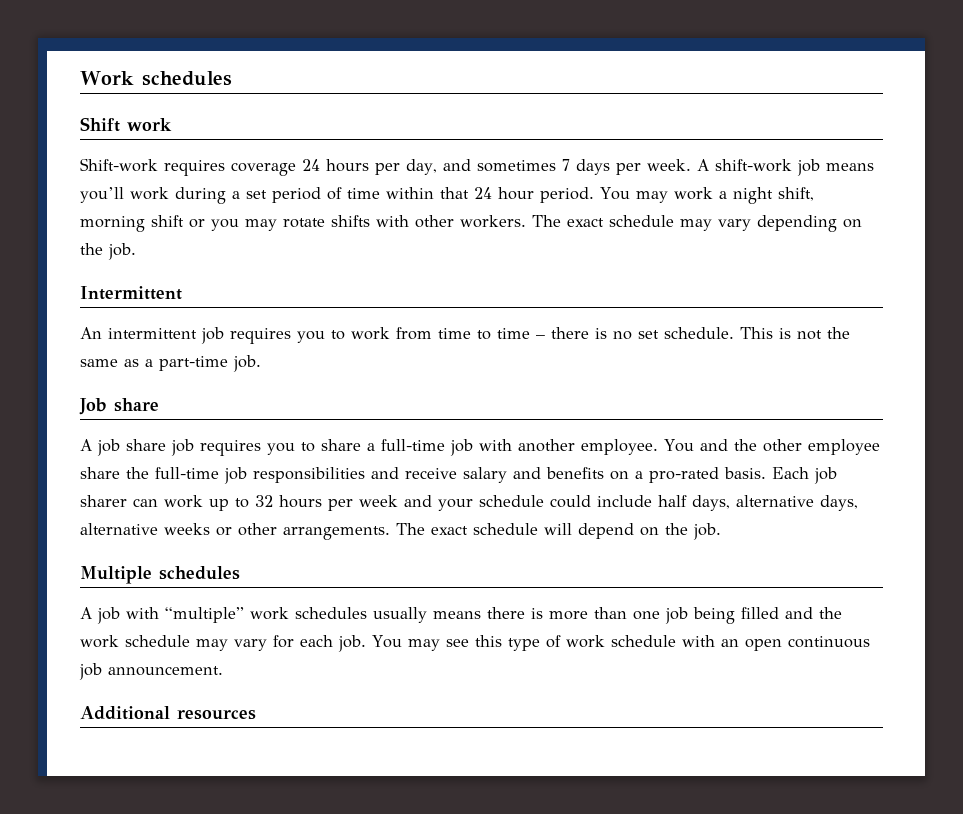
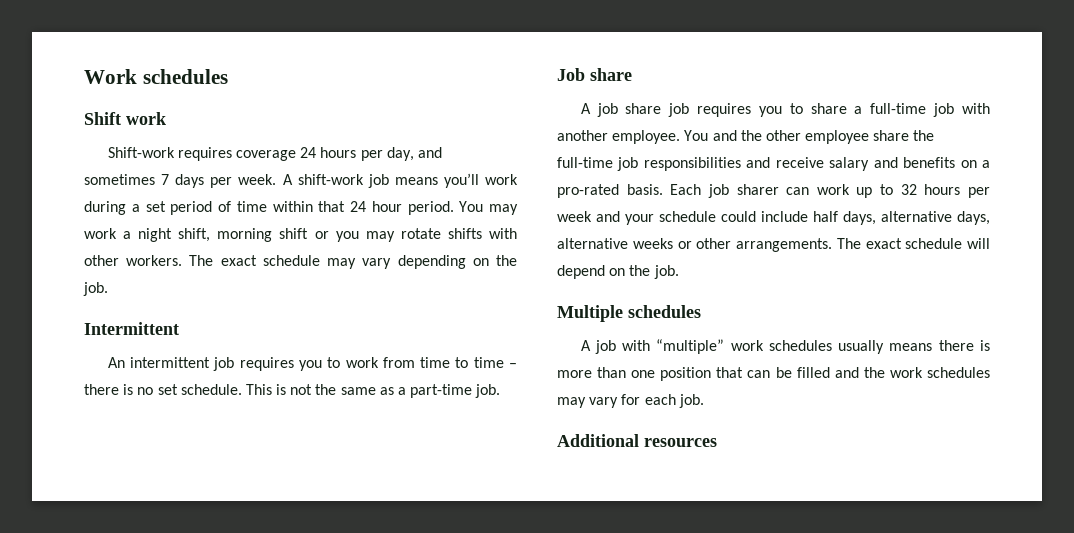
- A job with “multiple” work schedules usually means there is more than one job being filled and the work schedule may vary for each job. You may see this type of work schedule with an open continuous job announcement.
+ A job with “multiple” work schedules usually means there is more than one position that can be filled and the work schedules may vary for each job.

